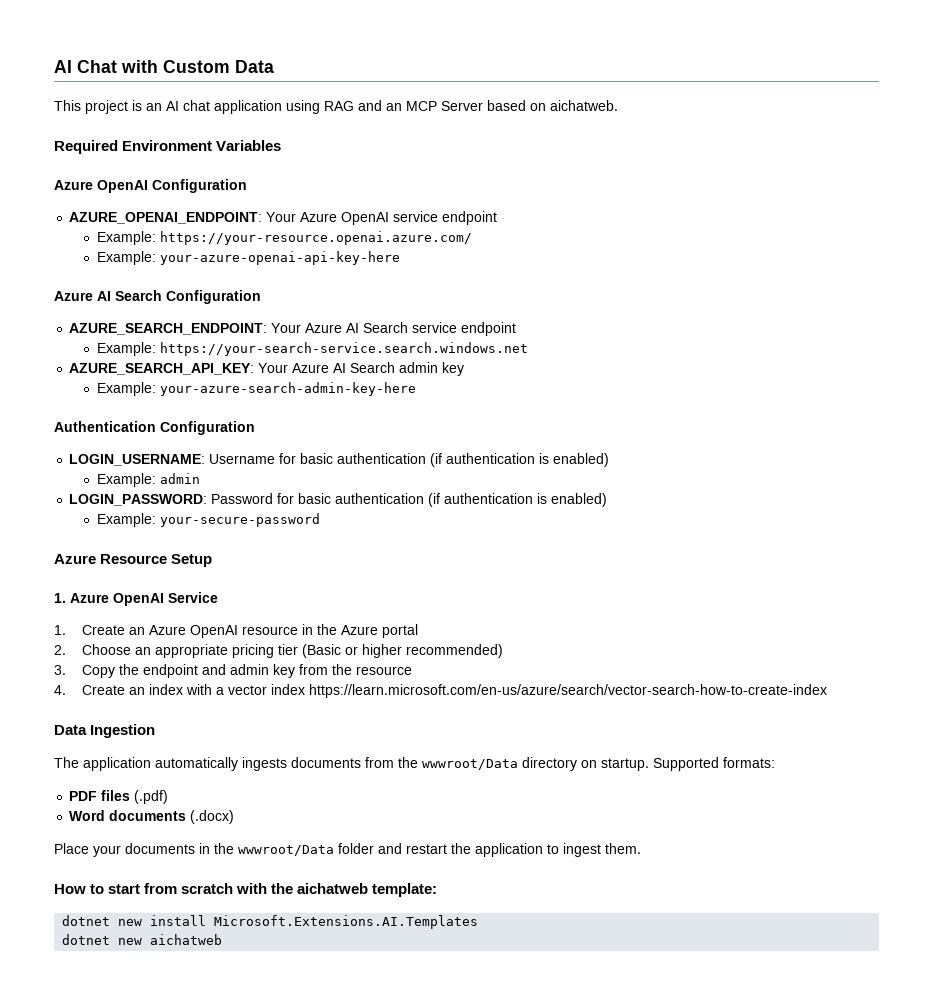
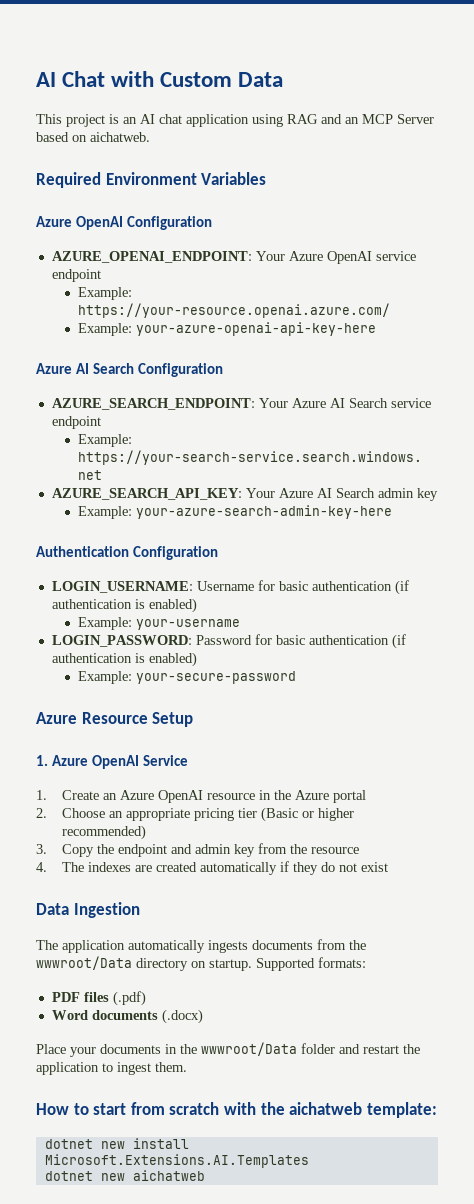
- Example: admin
+ Example: your-username
- 4. Create an index with a vector index https://learn.microsoft.com/en-us/azure/search/vector-search-how-to-create-index
+ 4. The indexes are created automatically if they do not exist

